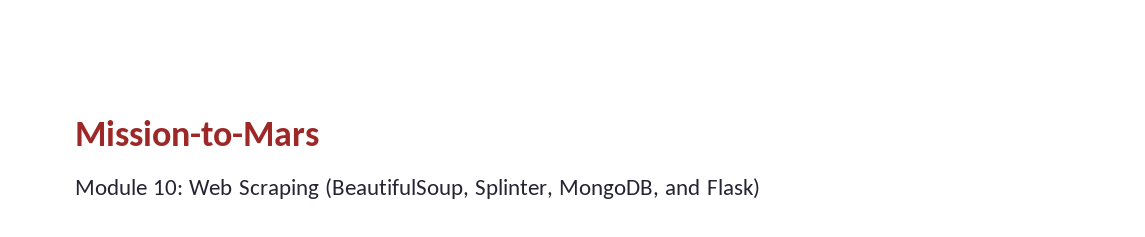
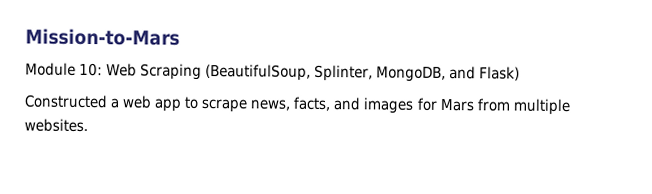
+ Constructed a web app to scrape news, facts, and images for Mars from multiple websites.

